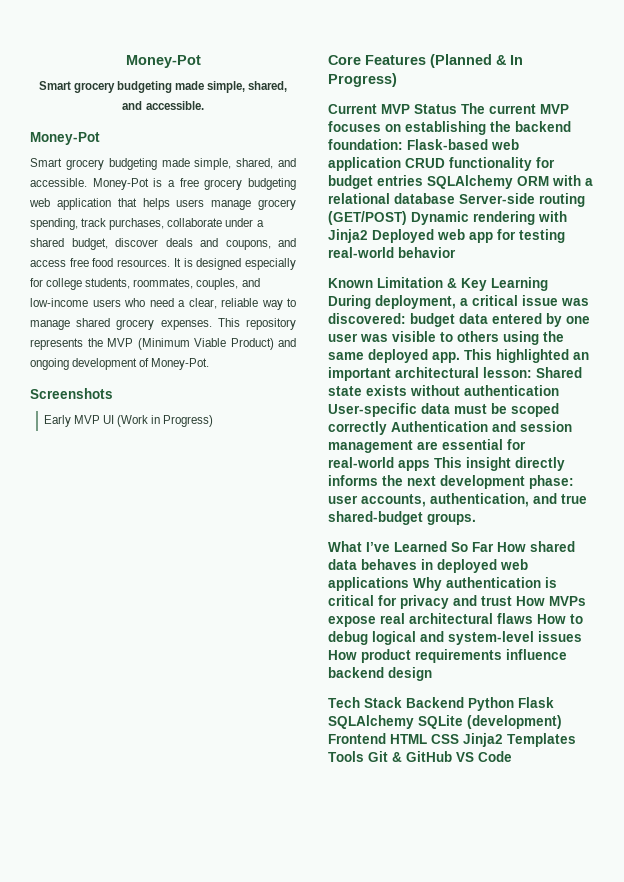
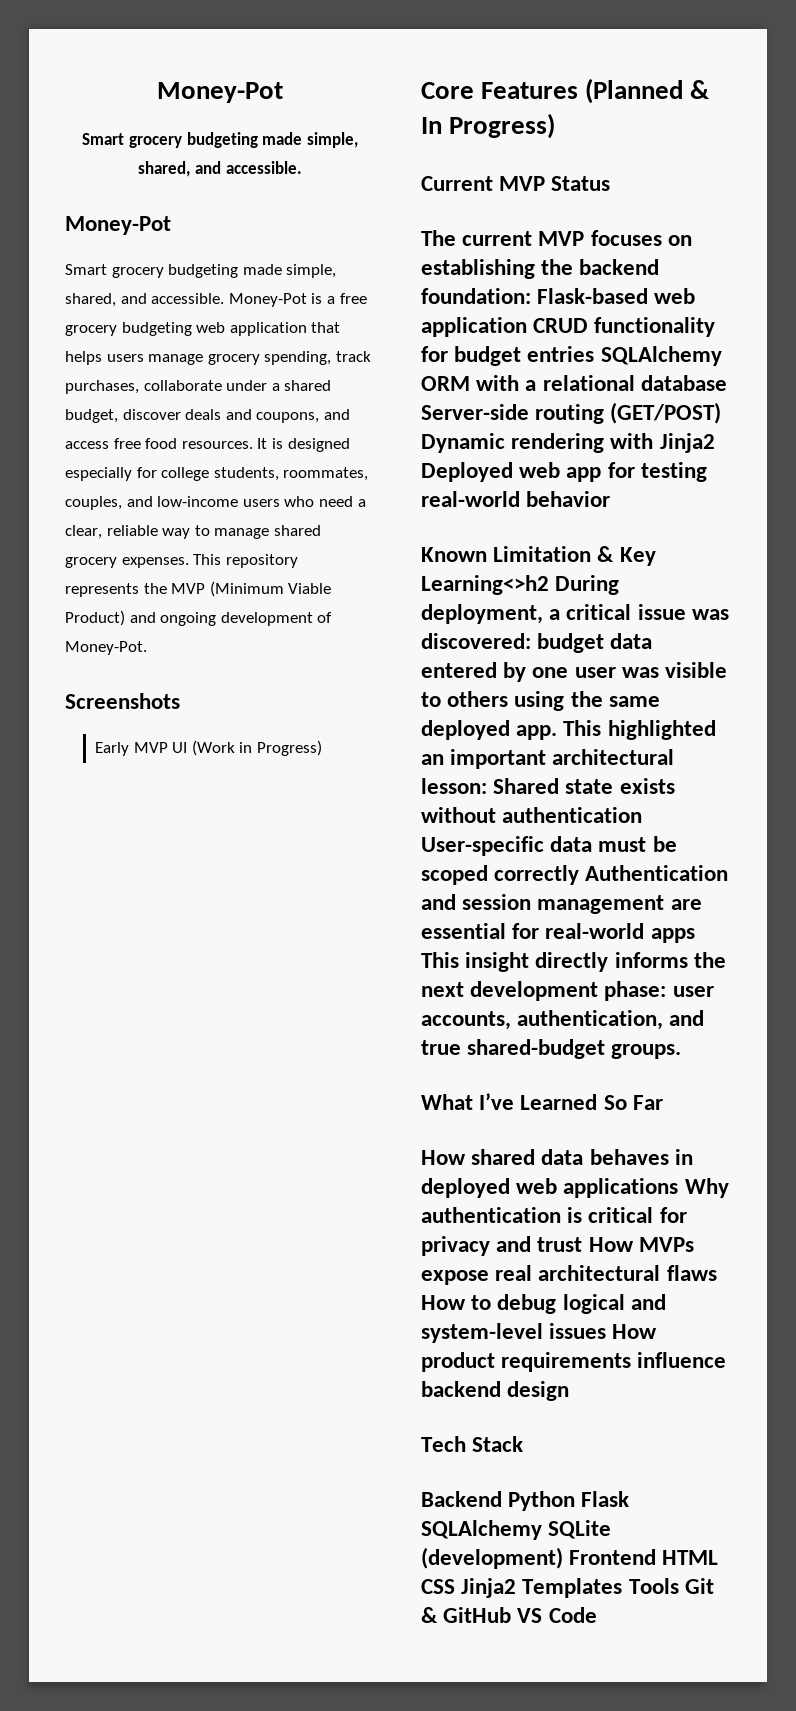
- Current MVP Status The current MVP focuses on establishing the backend foundation: Flask-based web application CRUD functionality for budget entries SQLAlchemy ORM with a relational database Server-side routing (GET/POST) Dynamic rendering with Jinja2 Deployed web app for testing real-world behavior
+ Current MVP Status
+ The current MVP focuses on establishing the backend foundation: Flask-based web application CRUD functionality for budget entries SQLAlchemy ORM with a relational database Server-side routing (GET/POST) Dynamic rendering with Jinja2 Deployed web app for testing real-world behavior
- Known Limitation & Key Learning During deployment, a critical issue was discovered: budget data entered by one user was visible to others using the same deployed app.
+ Known Limitation & Key Learning<>h2 During deployment, a critical issue was discovered: budget data entered by one user was visible to others using the same deployed app.
- What I’ve Learned So Far How shared data behaves in deployed web applications Why authentication is critical for privacy and trust How MVPs expose real architectural flaws How to debug logical and system-level issues How product requirements influence backend design
+ What I’ve Learned So Far
+ How shared data behaves in deployed web applications Why authentication is critical for privacy and trust How MVPs expose real architectural flaws How to debug logical and system-level issues How product requirements influence backend design
- Tech Stack Backend Python Flask SQLAlchemy SQLite (development) Frontend HTML CSS Jinja2 Templates Tools Git & GitHub VS Code
+ Tech Stack
+ Backend Python Flask SQLAlchemy SQLite (development) Frontend HTML CSS Jinja2 Templates Tools Git & GitHub VS Code

